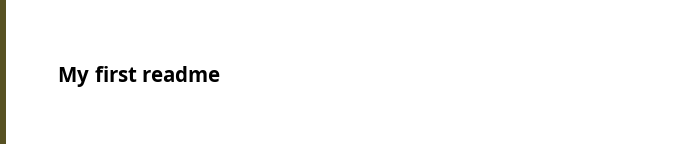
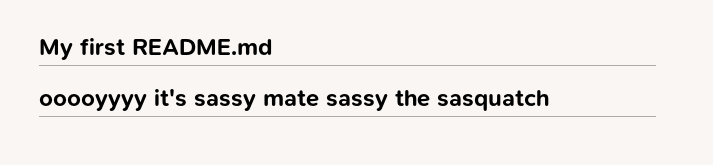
- My first readme
+ My first README.md
+ ooooyyyy it's sassy mate sassy the sasquatch

